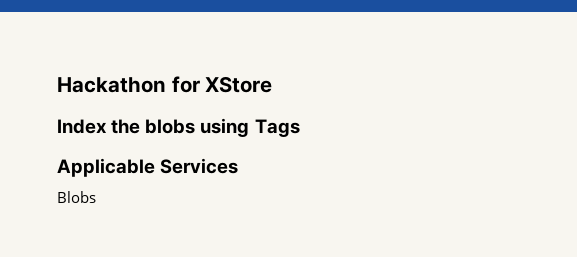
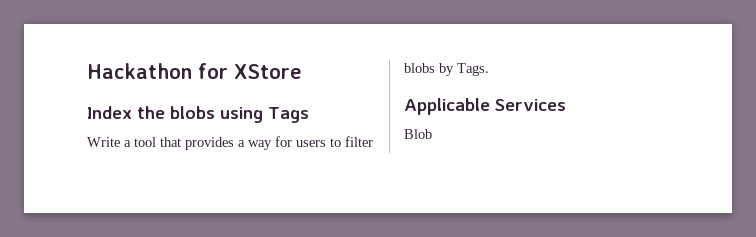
+ Write a tool that provides a way for users to filter blobs by Tags.
- Blobs
+ Blob

